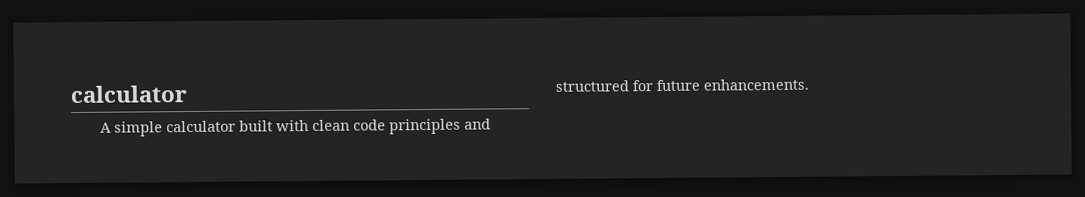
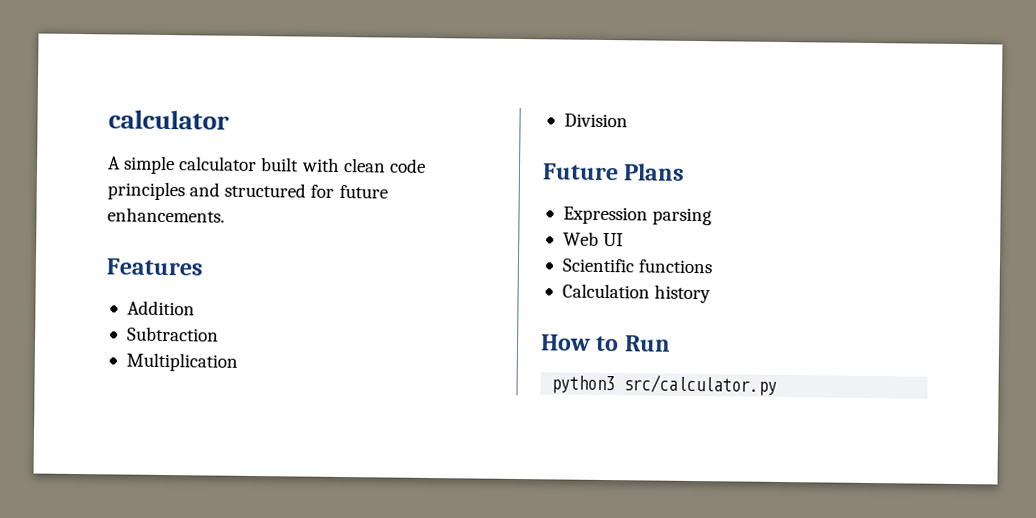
+ Features
+ Addition
+ Subtraction
+ Multiplication
+ Division
+ Future Plans
+ Expression parsing
+ Web UI
+ Scientific functions
+ Calculation history
+ How to Run
+ python3 src/calculator.py

